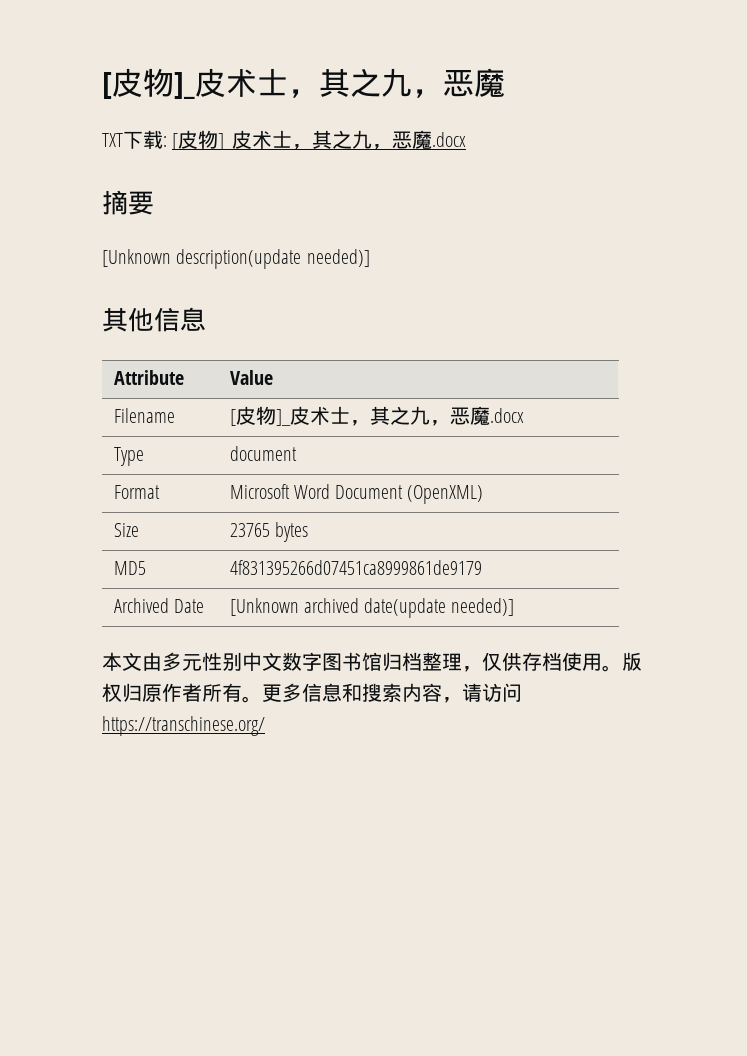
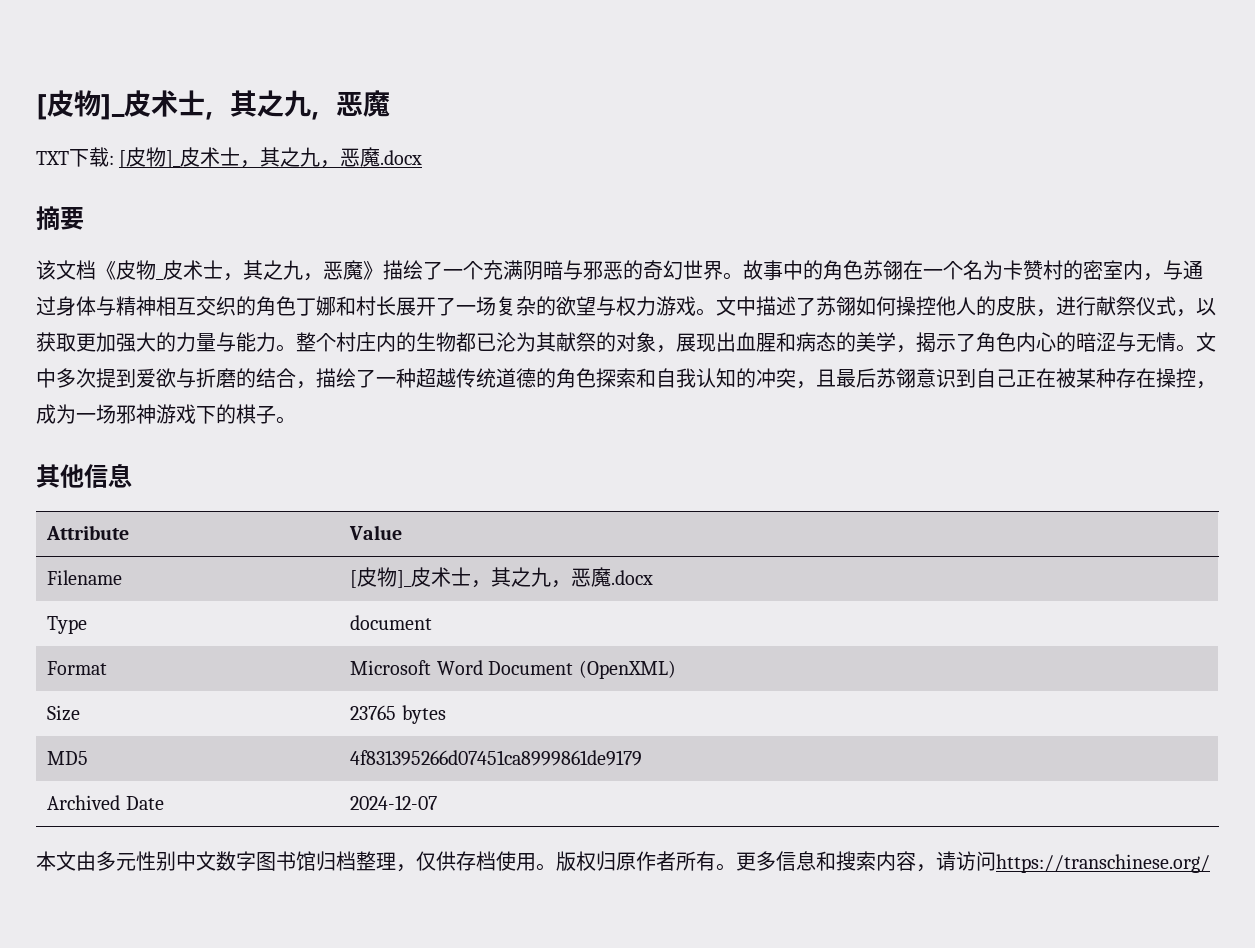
- [Unknown description(update needed)]
+ 该文档《皮物_皮术士，其之九，恶魔》描绘了一个充满阴暗与邪恶的奇幻世界。故事中的角色苏翎在一个名为卡赞村的密室内，与通过身体与精神相互交织的角色丁娜和村长展开了一场复杂的欲望与权力游戏。文中描述了苏翎如何操控他人的皮肤，进行献祭仪式，以获取更加强大的力量与能力。整个村庄内的生物都已沦为其献祭的对象，展现出血腥和病态的美学，揭示了角色内心的暗涩与无情。文中多次提到爱欲与折磨的结合，描绘了一种超越传统道德的角色探索和自我认知的冲突，且最后苏翎意识到自己正在被某种存在操控，成为一场邪神游戏下的棋子。
- Archived Date | [Unknown archived date(update needed)]
+ Archived Date | 2024-12-07

